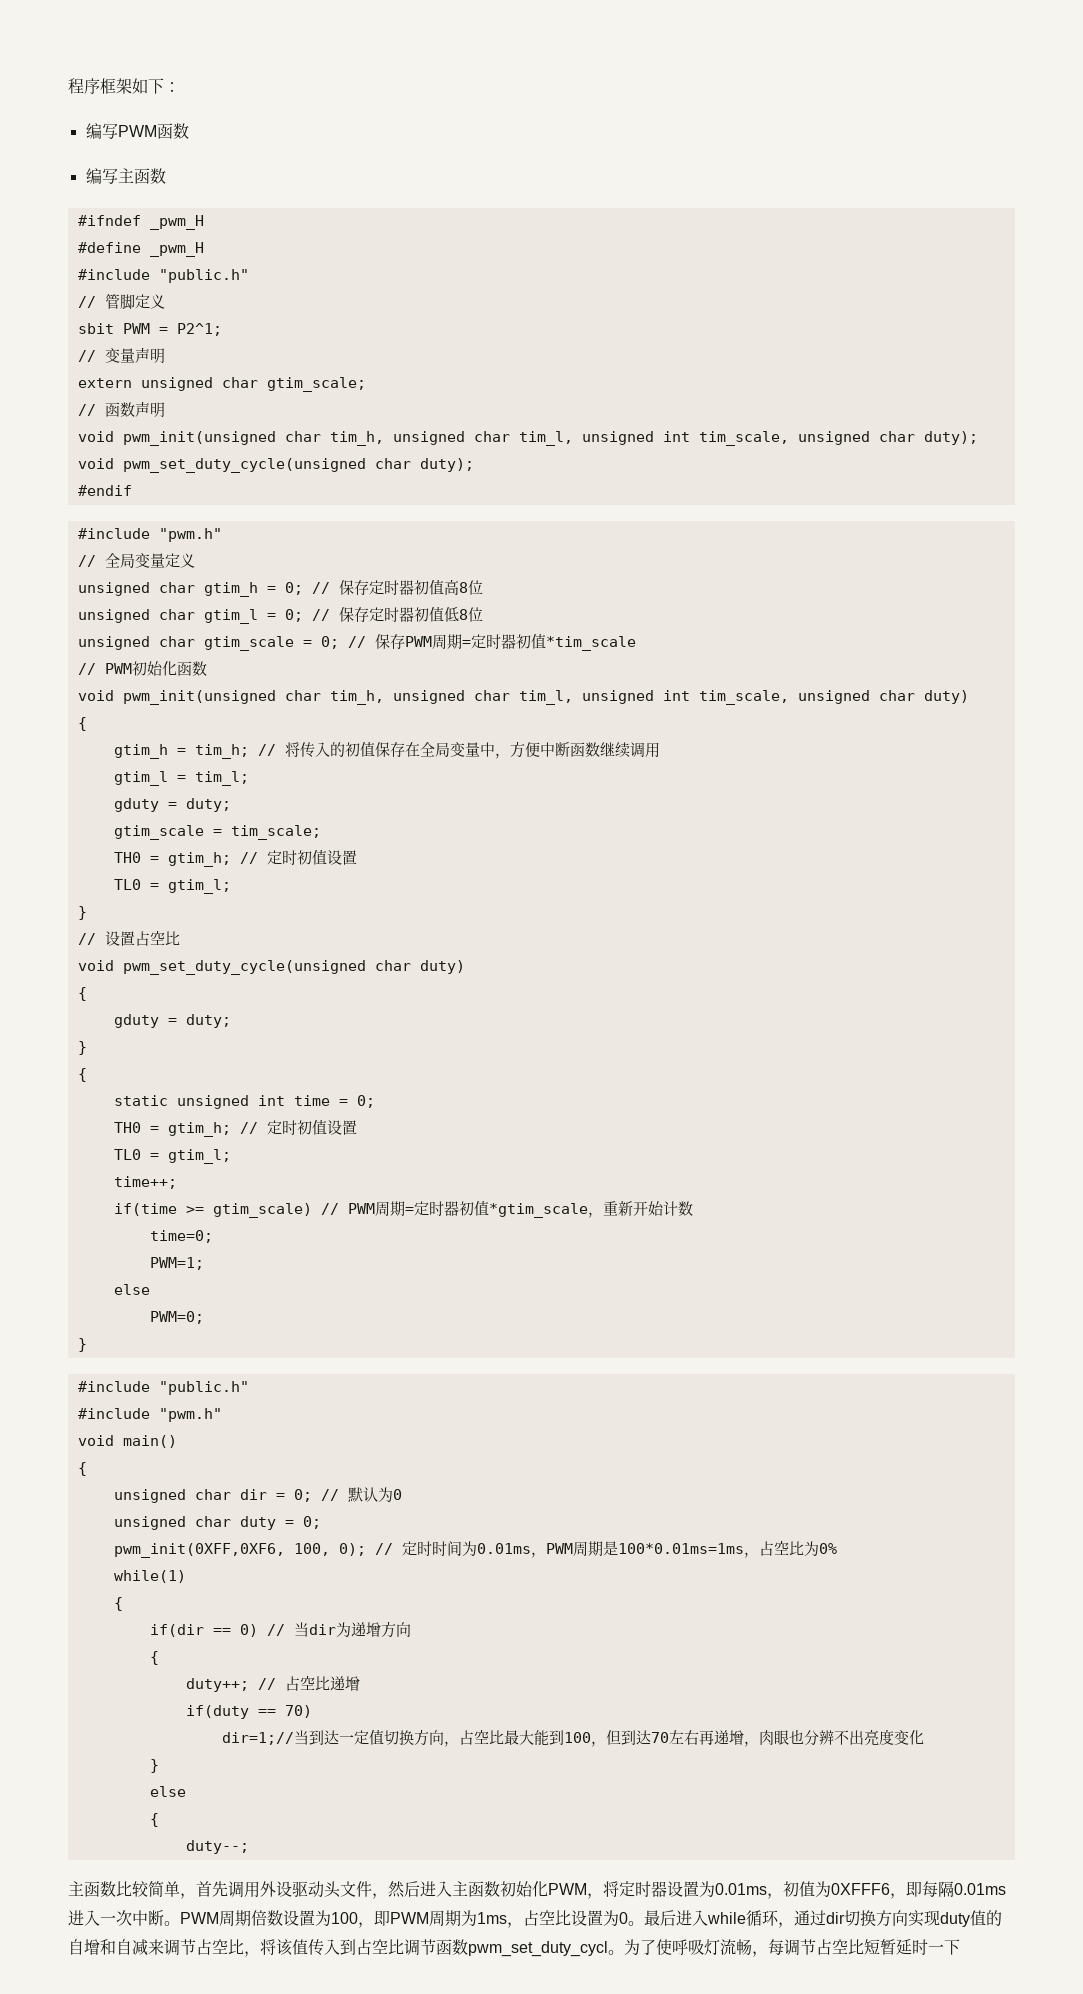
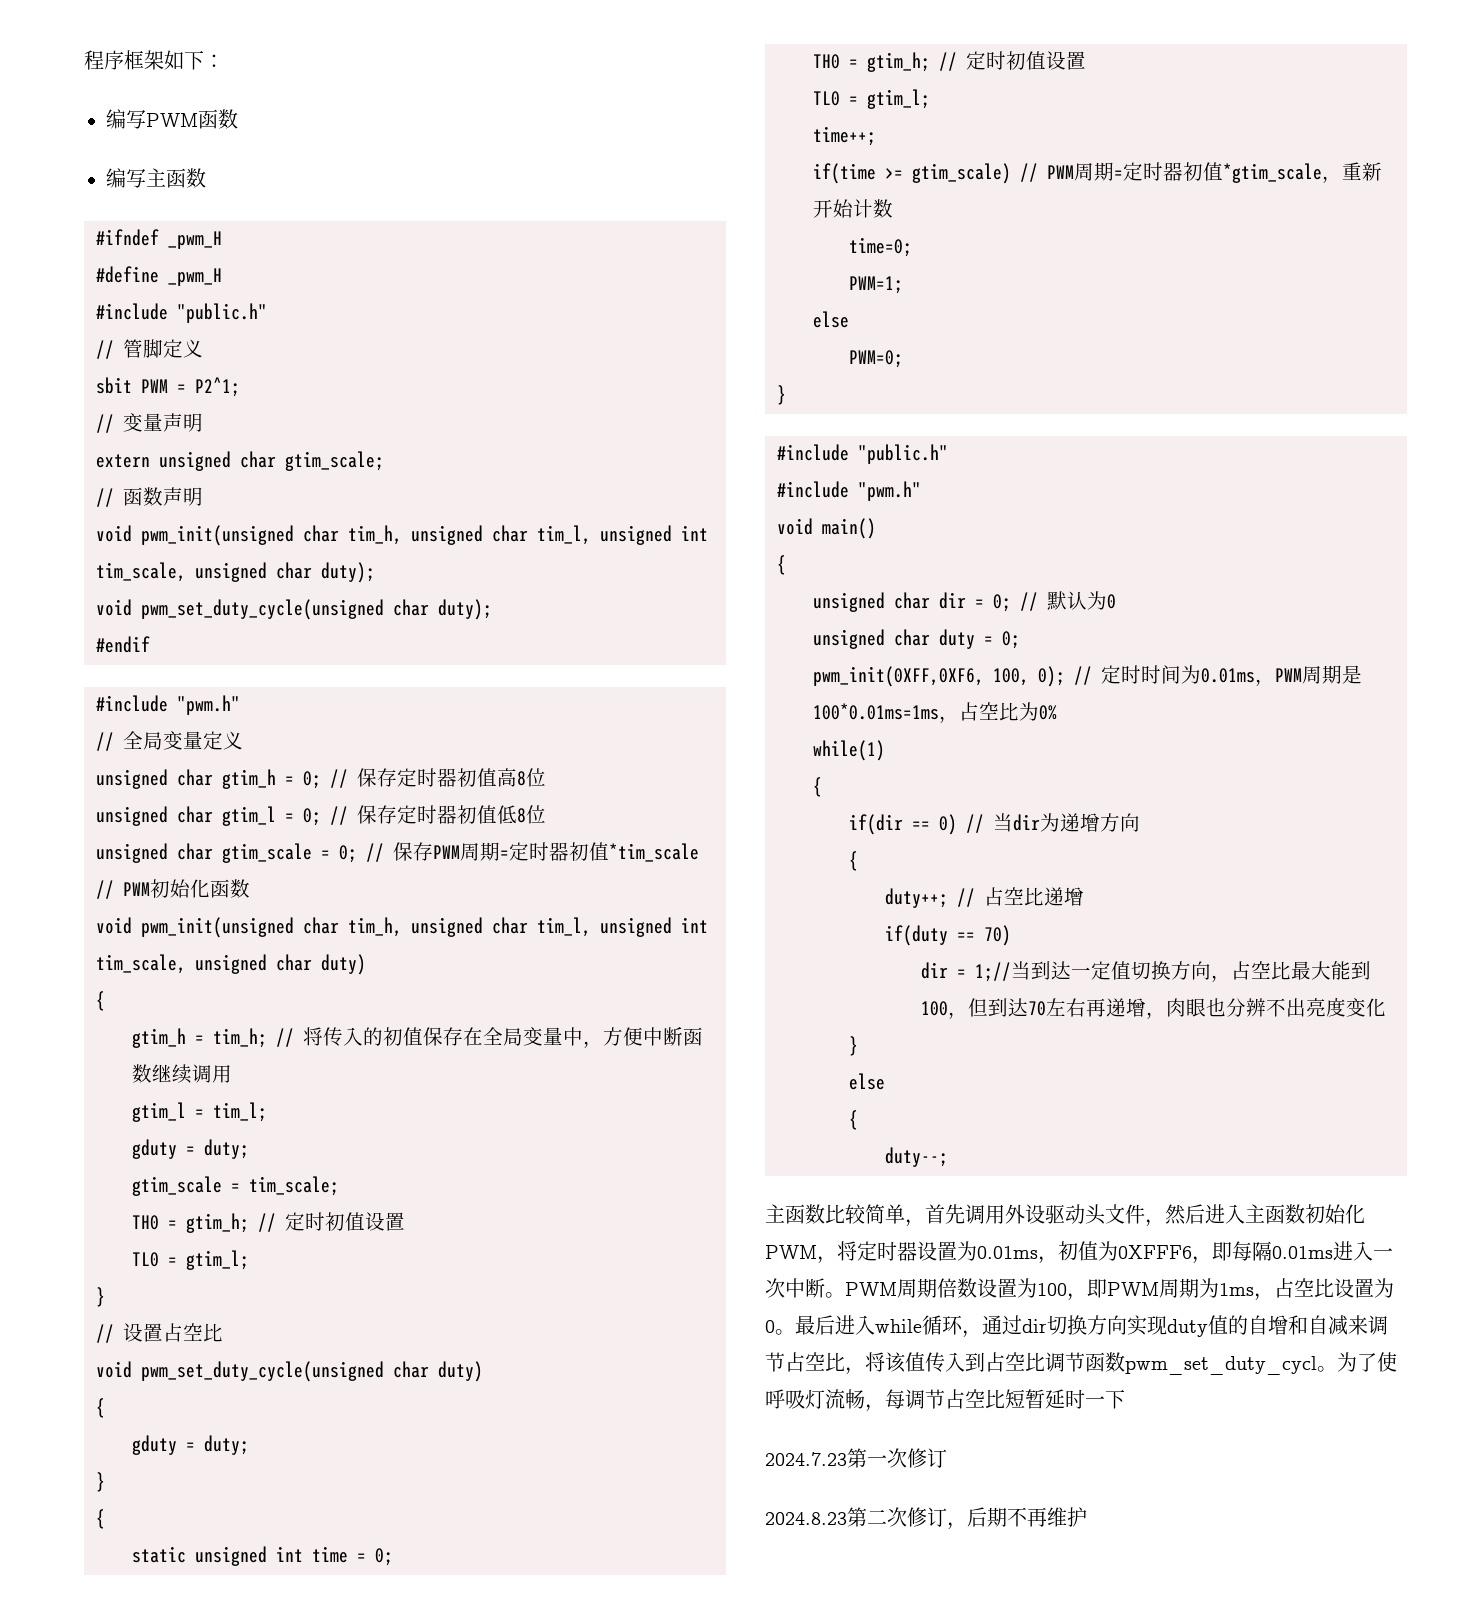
- dir=1;//当到达一定值切换方向，占空比最大能到100，但到达70左右再递增，肉眼也分辨不出亮度变化
+ dir = 1;//当到达一定值切换方向，占空比最大能到100，但到达70左右再递增，肉眼也分辨不出亮度变化
+ 2024.7.23第一次修订
+ 2024.8.23第二次修订，后期不再维护

